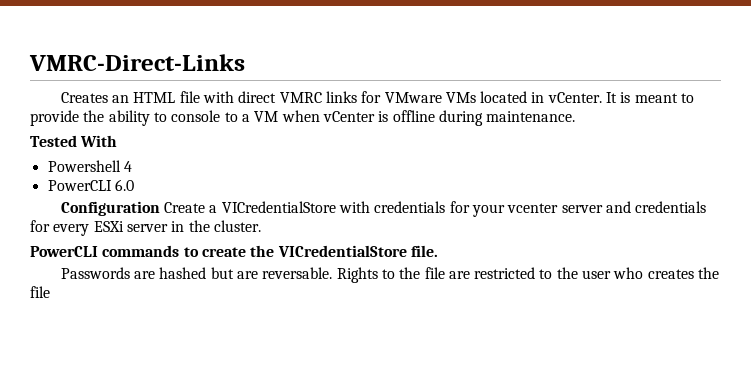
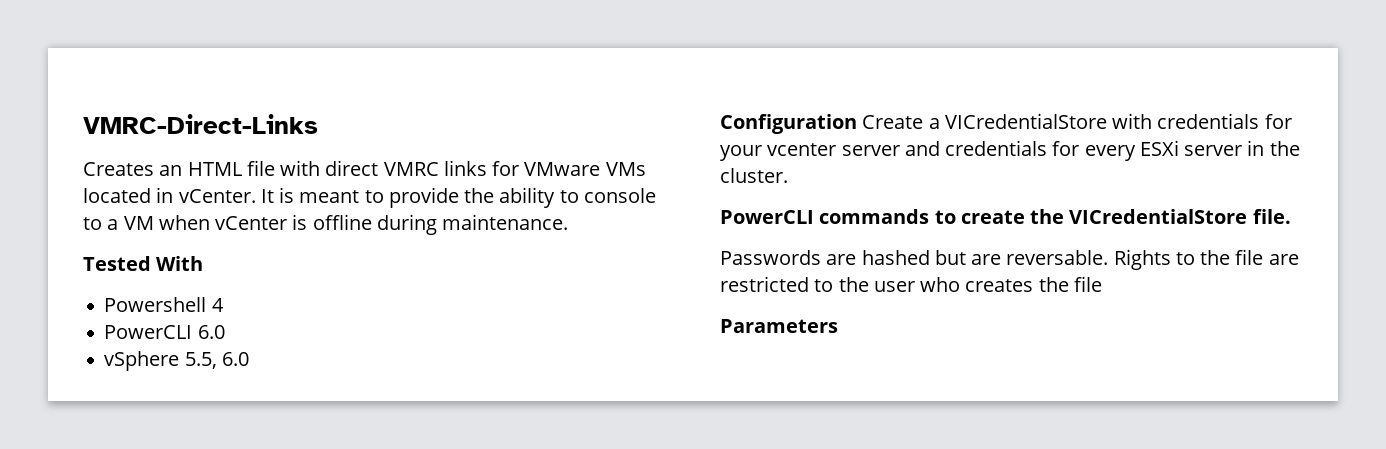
+ vSphere 5.5, 6.0
+ Parameters

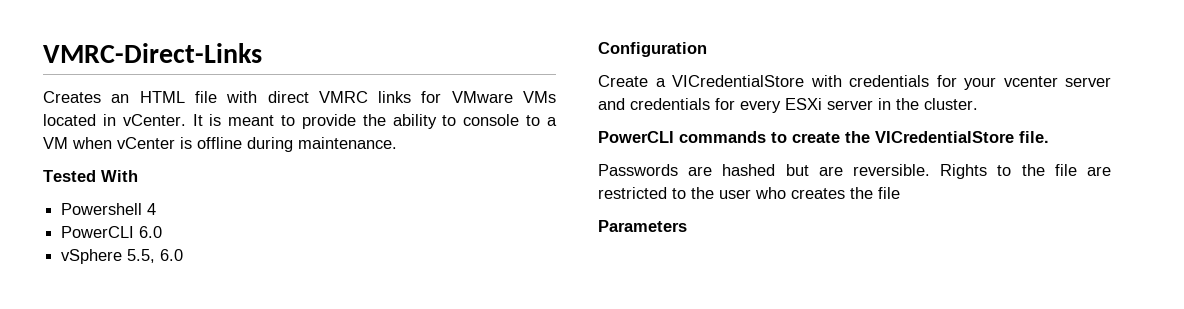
- Configuration Create a VICredentialStore with credentials for your vcenter server and credentials for every ESXi server in the cluster.
+ Configuration
+ Create a VICredentialStore with credentials for your vcenter server and credentials for every ESXi server in the cluster.
- Passwords are hashed but are reversable.
+ Passwords are hashed but are reversible.

